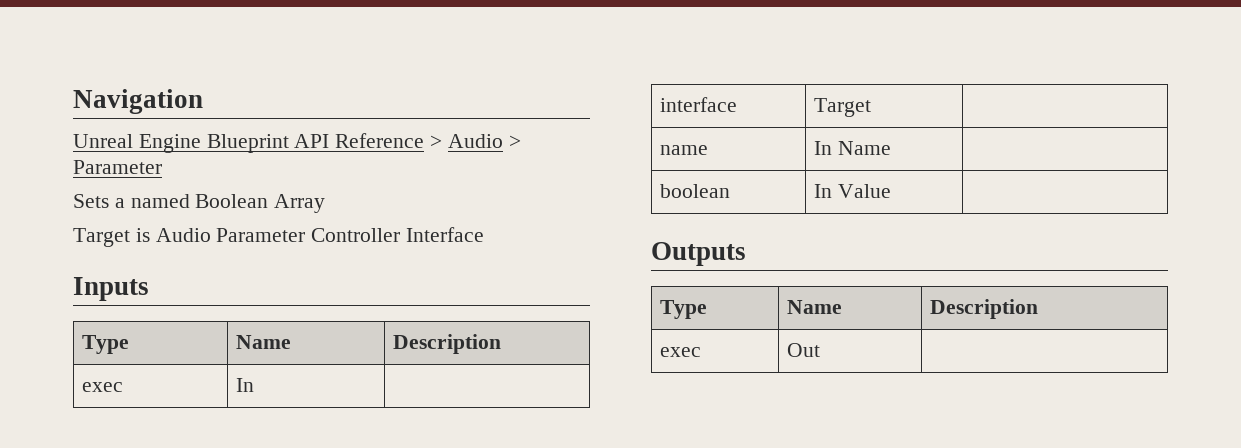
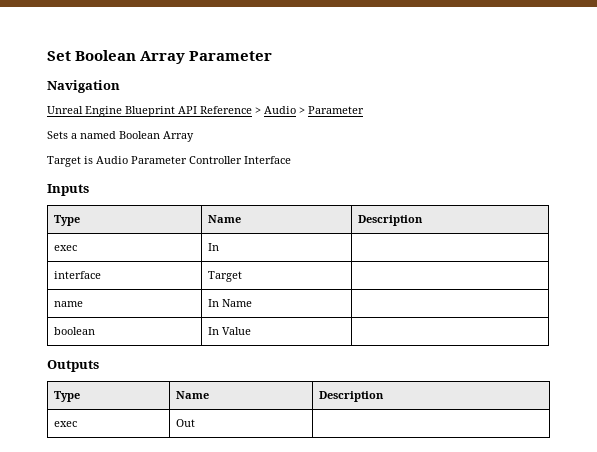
+ Set Boolean Array Parameter

